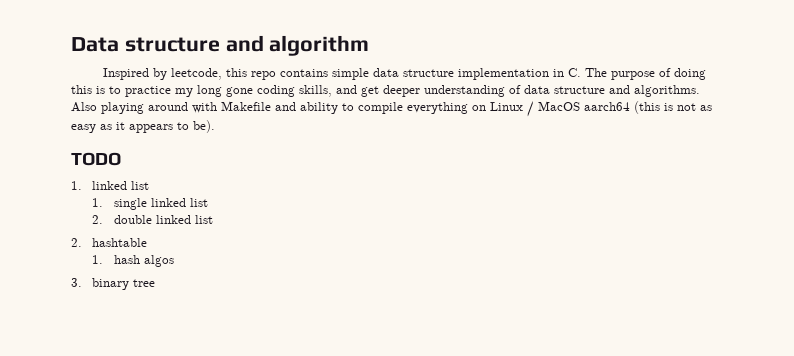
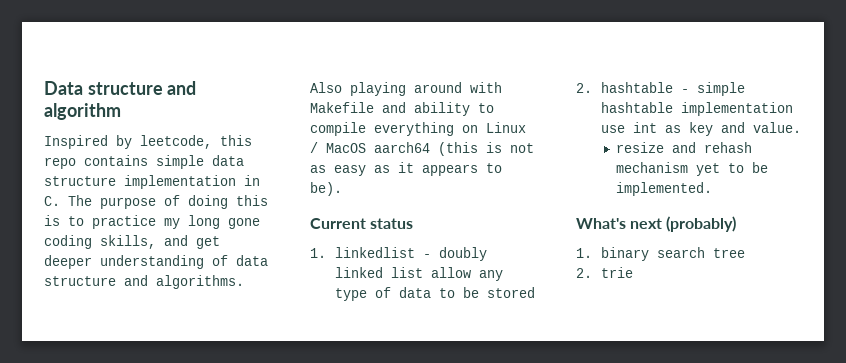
- TODO
- 1. linked list
- 1. single linked list
- 2. double linked list
- 2. hashtable
- 1. hash algos
- 3. binary tree
+ Current status
+ 1. linkedlist - doubly linked list allow any type of data to be stored
+ 2. hashtable - simple hashtable implementation use int as key and value.
+ resize and rehash mechanism yet to be implemented.
+ What's next (probably)
+ 1. binary search tree
+ 2. trie

